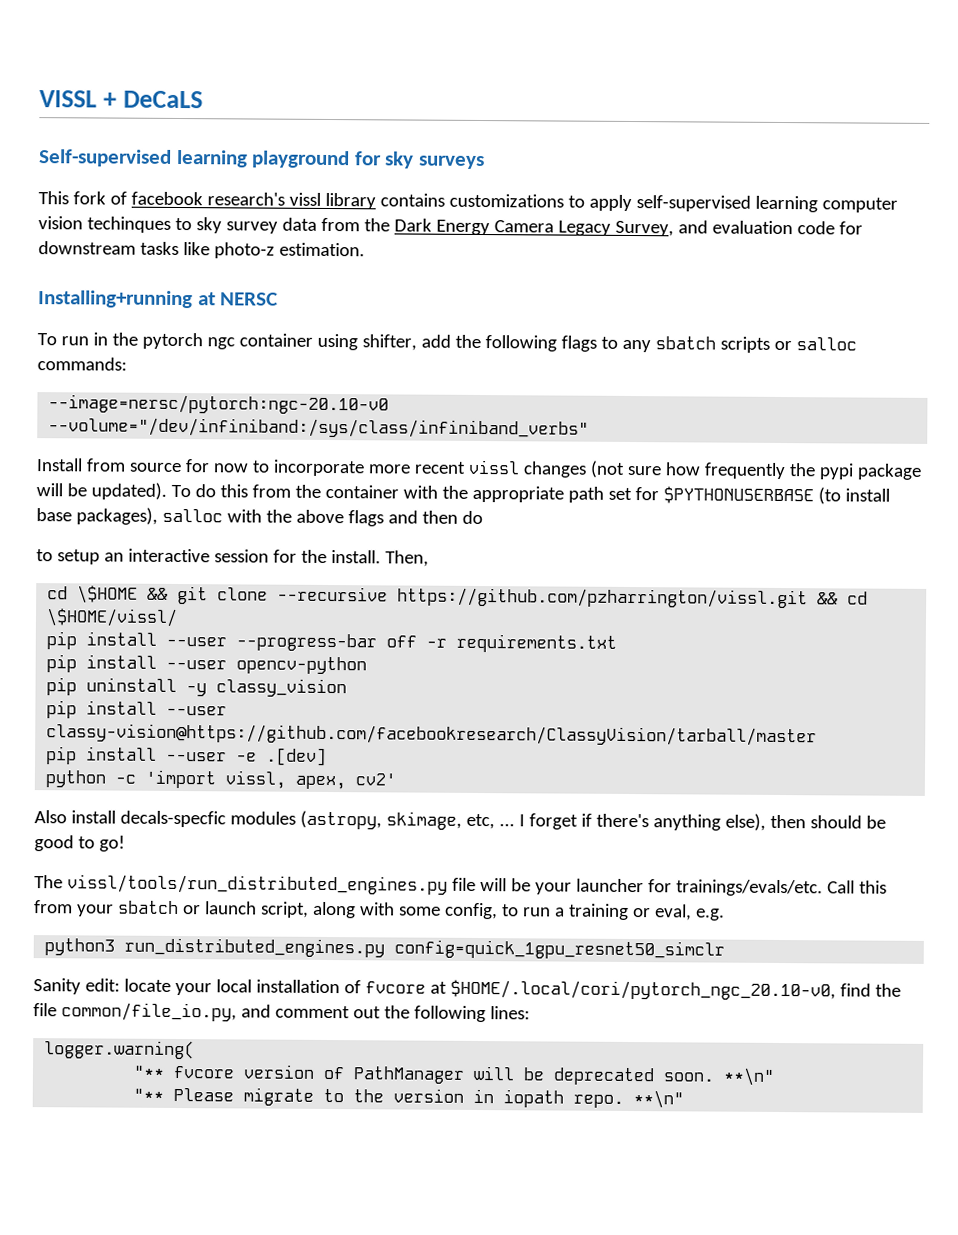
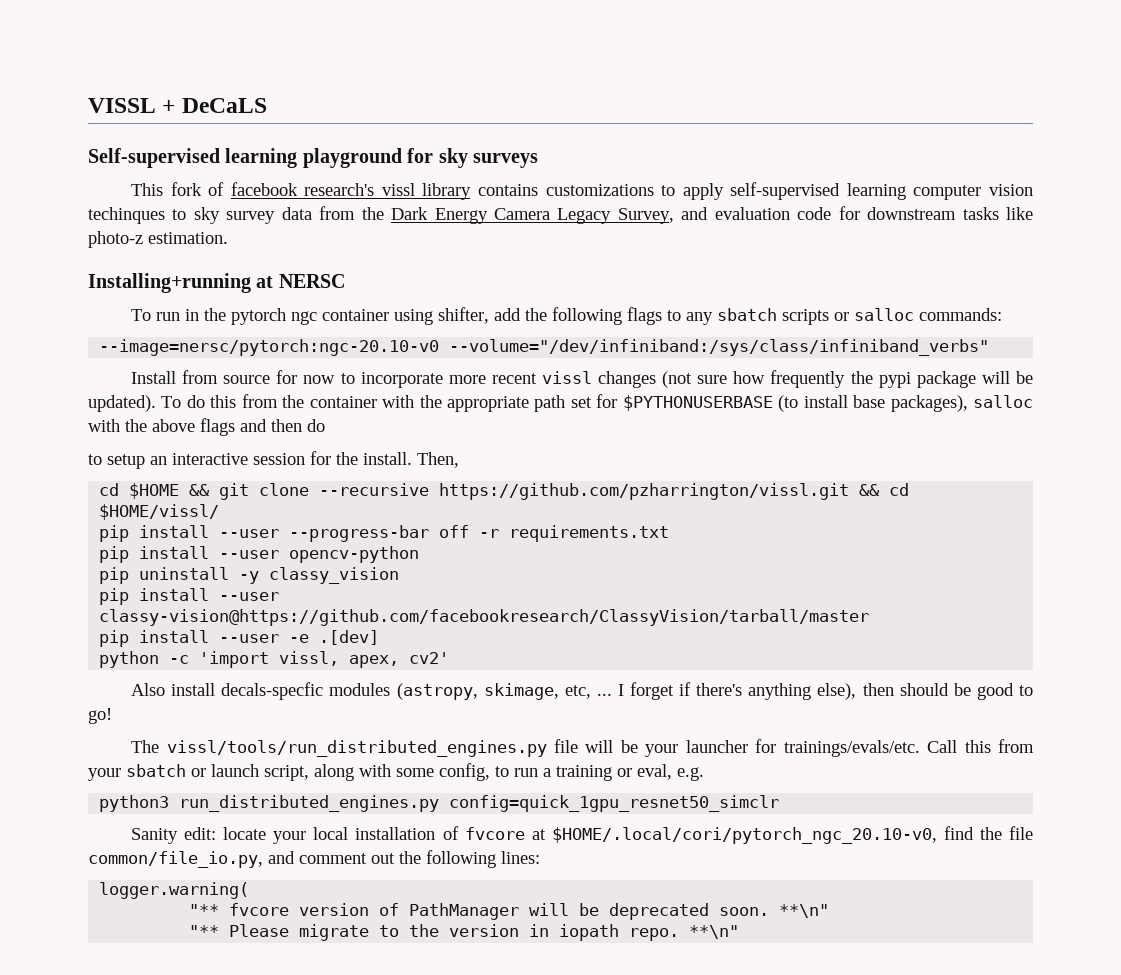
- cd \$HOME && git clone --recursive https://github.com/pzharrington/vissl.git && cd \$HOME/vissl/
+ cd $HOME && git clone --recursive https://github.com/pzharrington/vissl.git && cd $HOME/vissl/

